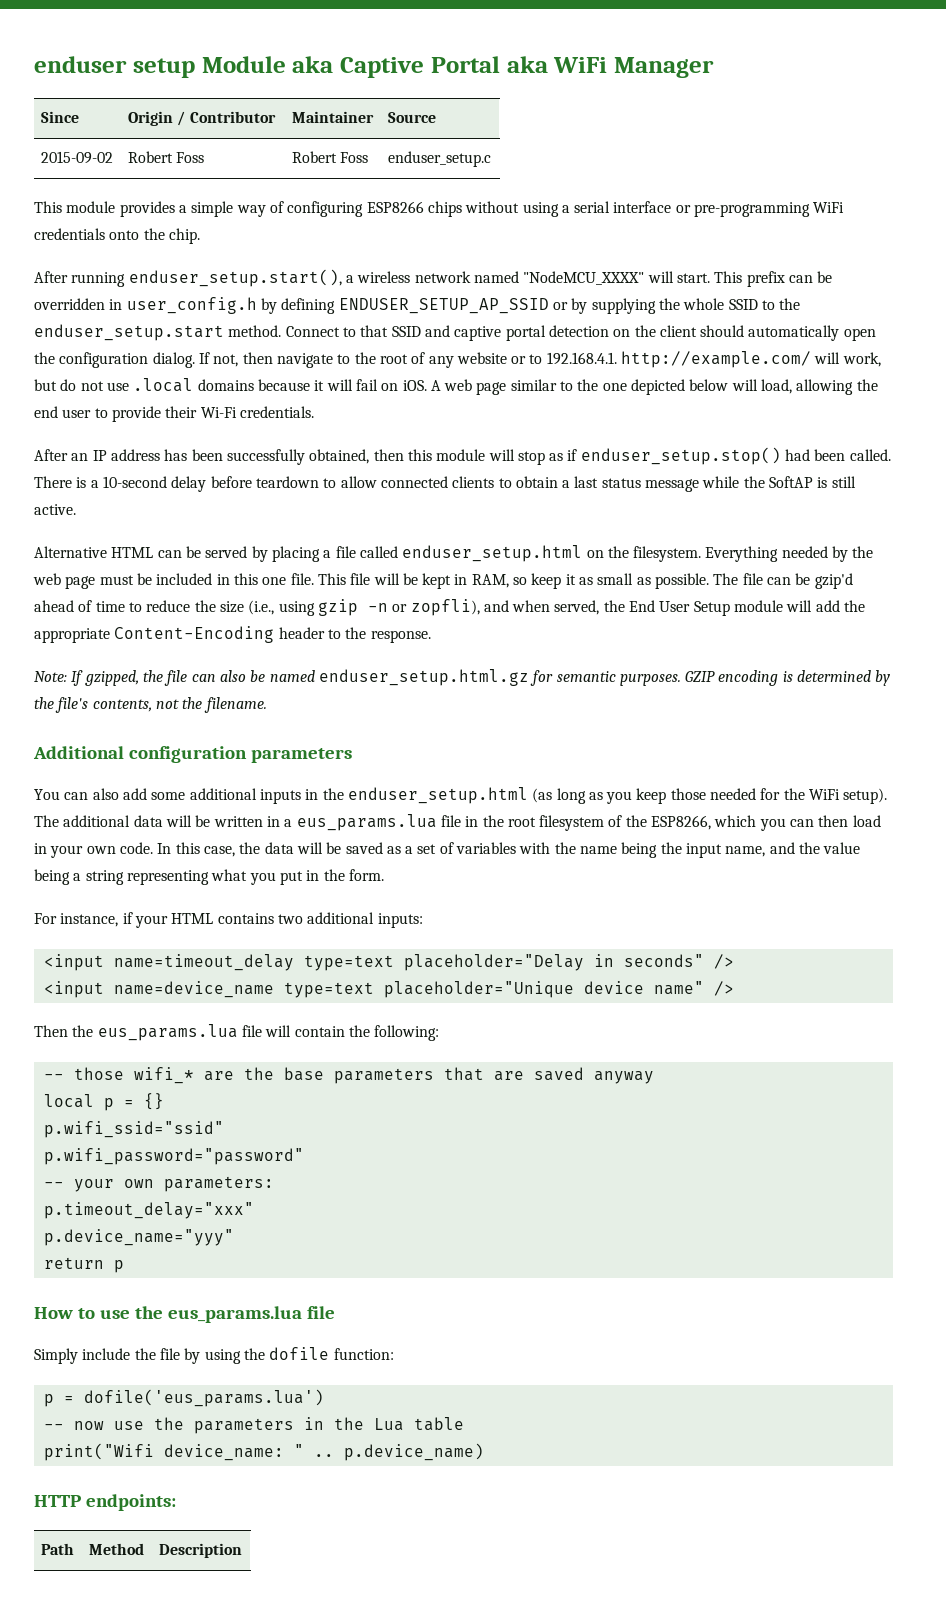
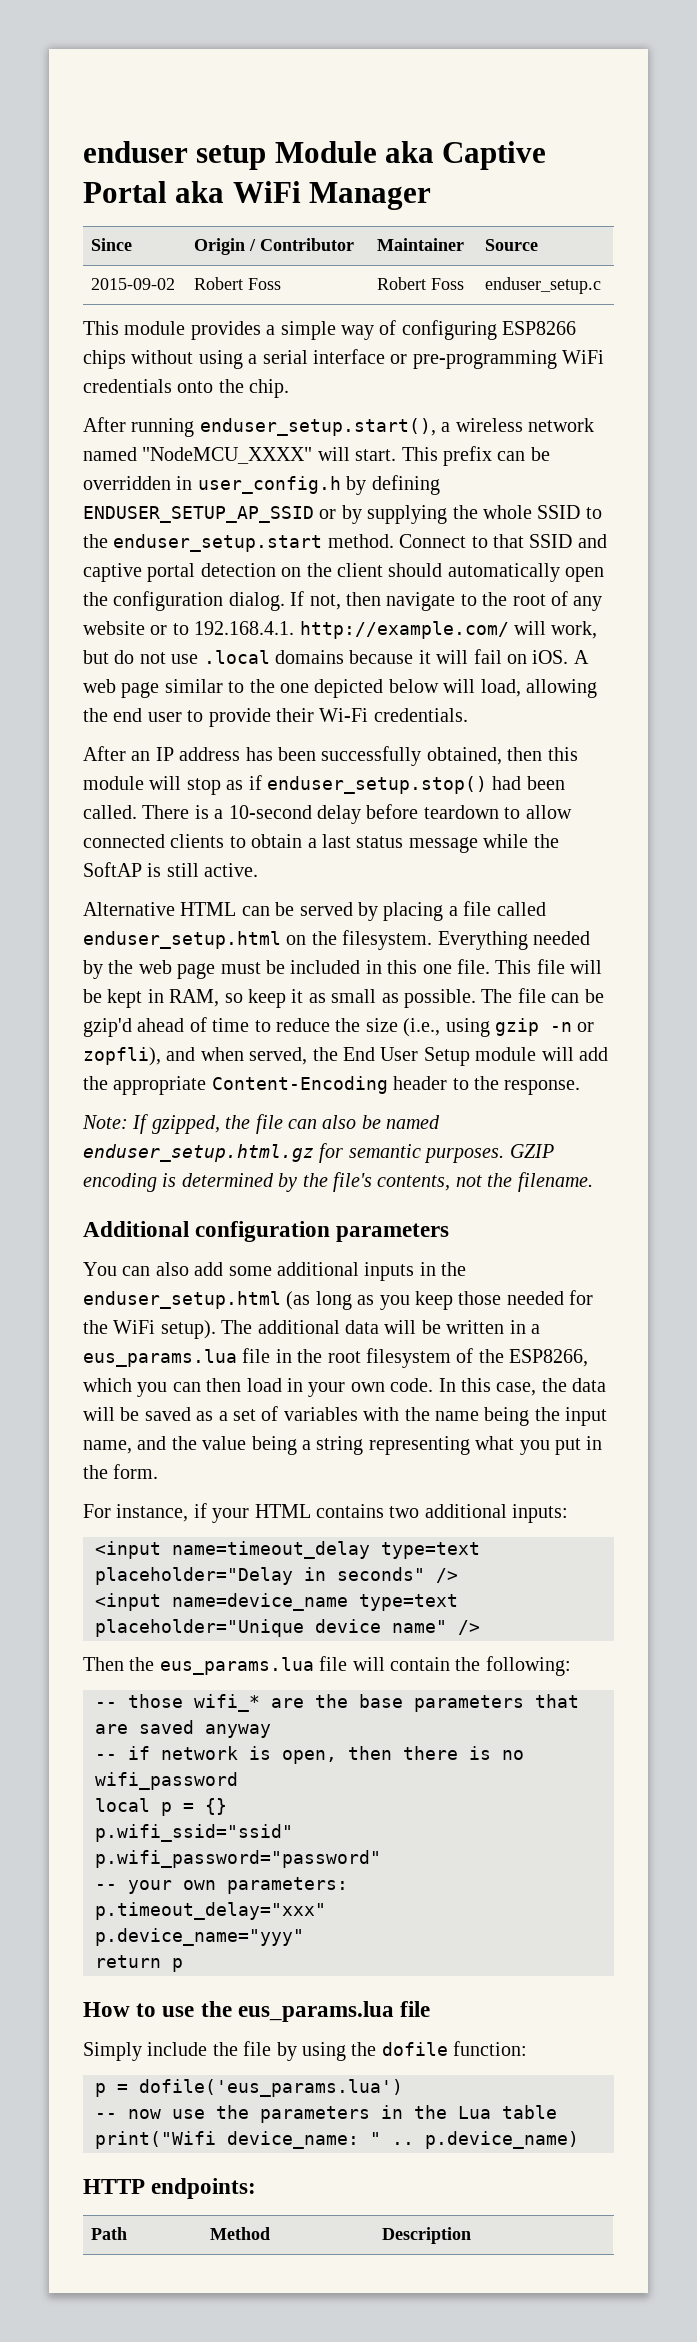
+ -- if network is open, then there is no wifi_password

